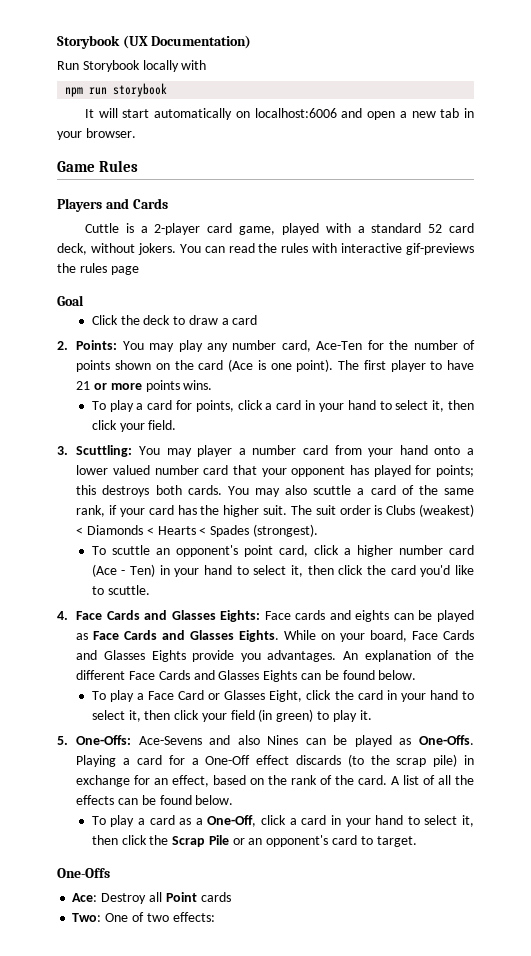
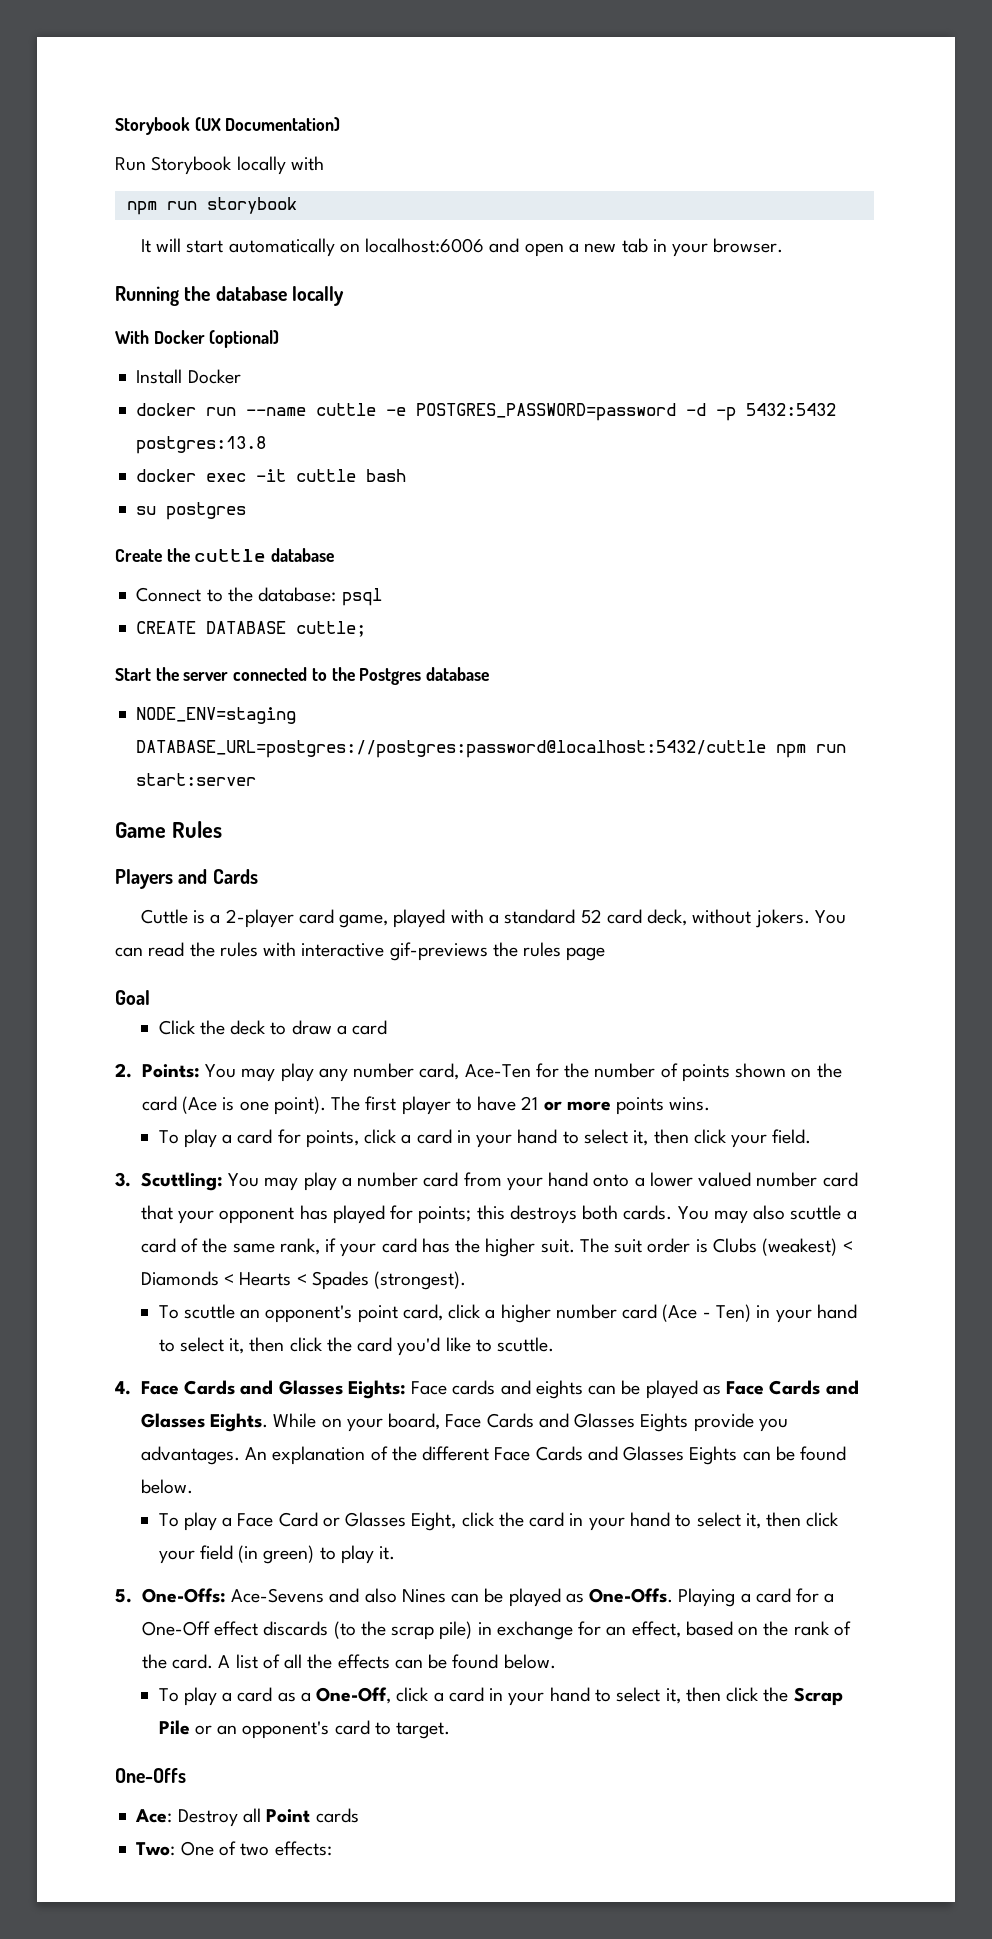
+ Running the database locally
+ With Docker (optional)
+ Install Docker
+ docker run --name cuttle -e POSTGRES_PASSWORD=password -d -p 5432:5432 postgres:13.8
+ docker exec -it cuttle bash
+ su postgres
+ Create the cuttle database
+ Connect to the database: psql
+ CREATE DATABASE cuttle;
+ Start the server connected to the Postgres database
+ NODE_ENV=staging DATABASE_URL=postgres://postgres:password@localhost:5432/cuttle npm run start:server
- 3. Scuttling: You may player a number card from your hand onto a lower valued number card that your opponent has played for points; this destroys both cards.
+ 3. Scuttling: You may play a number card from your hand onto a lower valued number card that your opponent has played for points; this destroys both cards.

